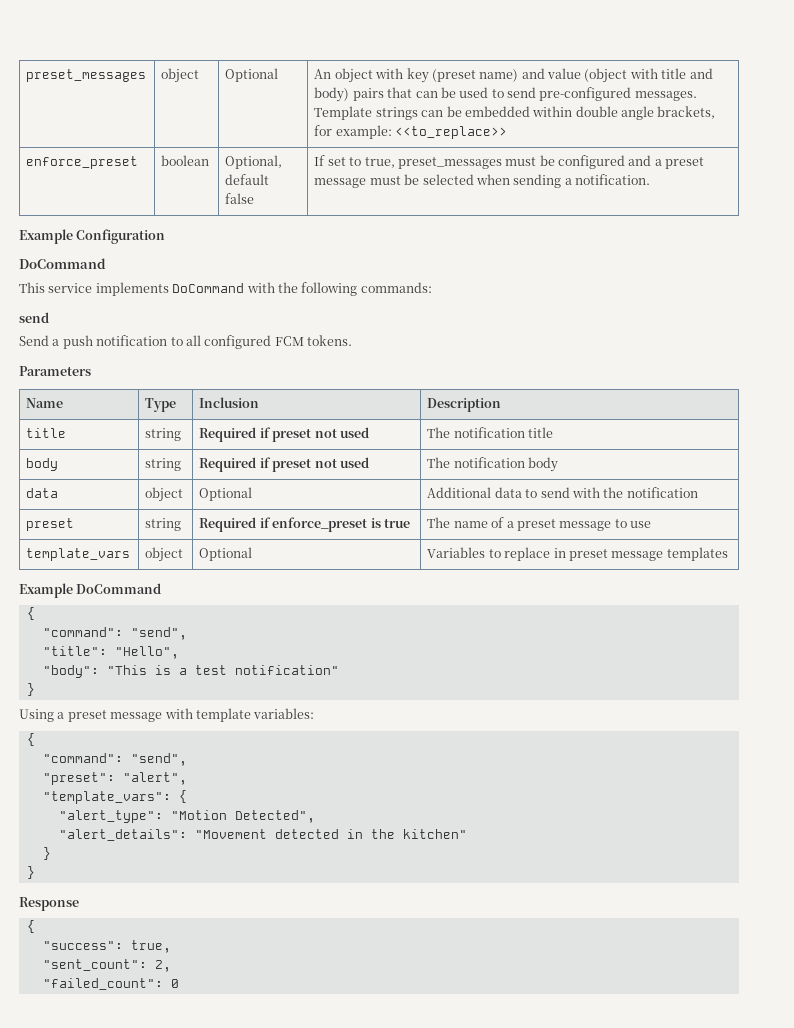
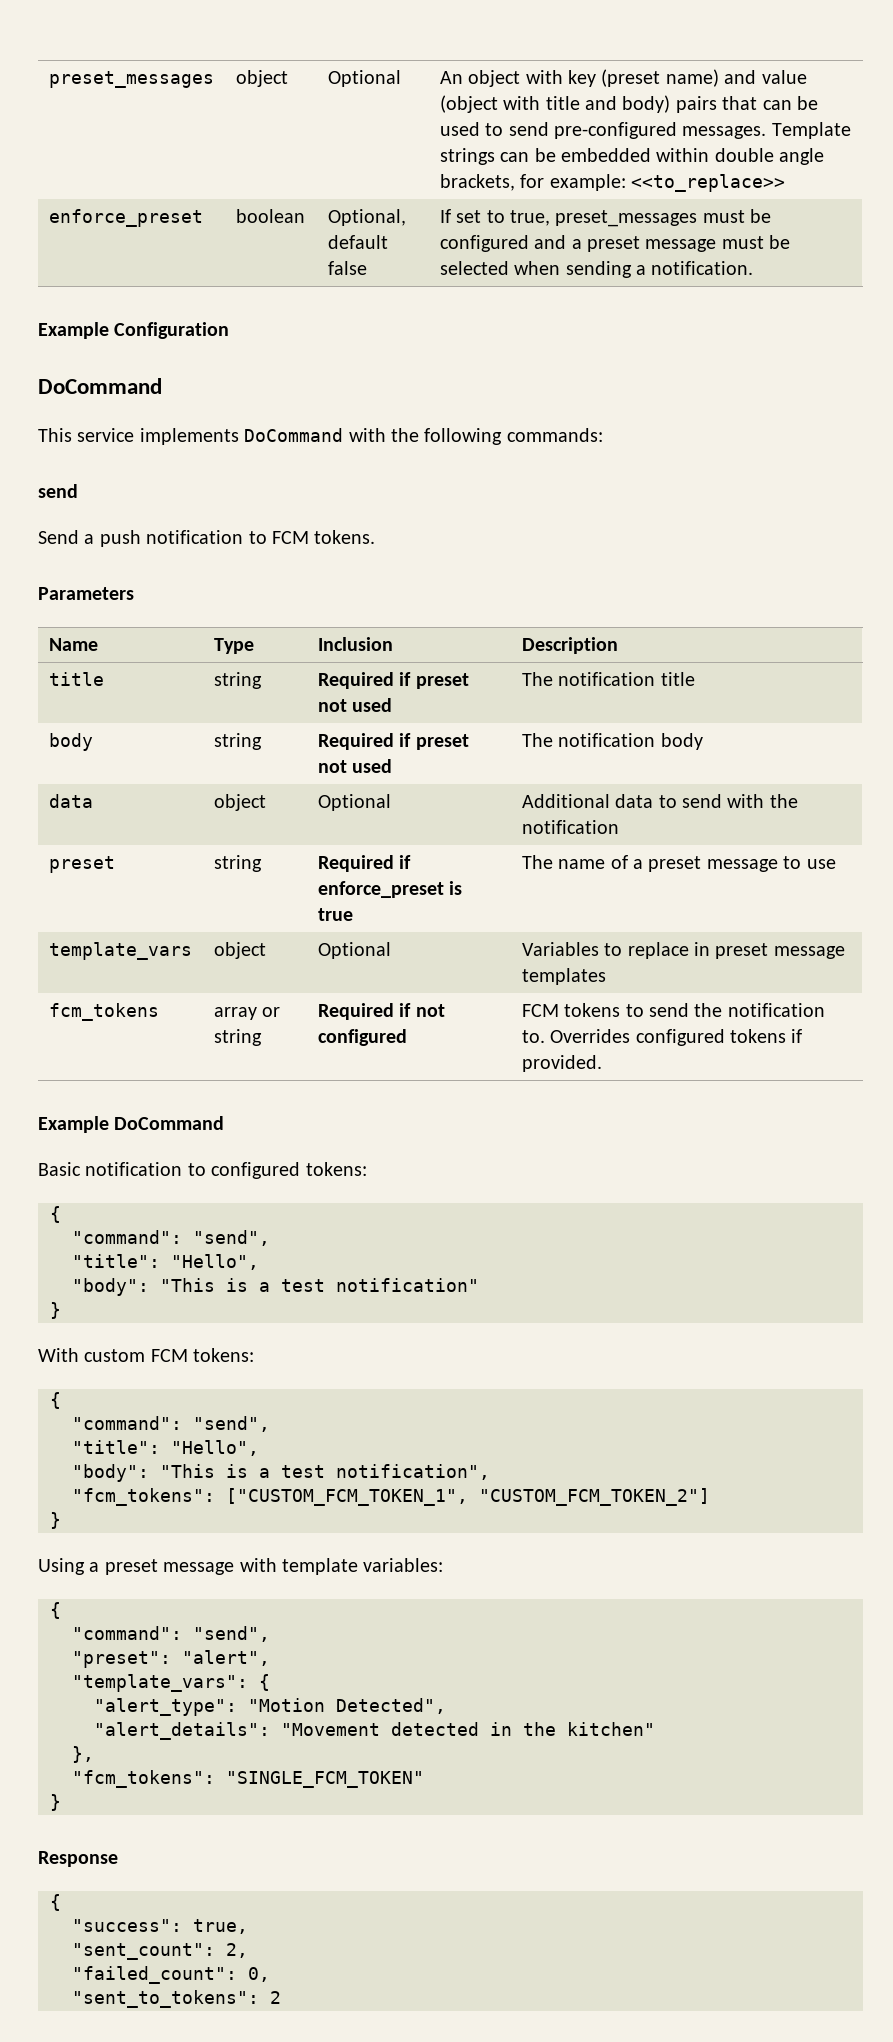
- Send a push notification to all configured FCM tokens.
+ Send a push notification to FCM tokens.
+ fcm_tokens | array or string | Required if not configured | FCM tokens to send the notification to. Overrides configured tokens if provided.
  Example DoCommand
+ Basic notification to configured tokens:
+ With custom FCM tokens:
+ {
+ "command": "send",
+ "title": "Hello",
+ "body": "This is a test notification",
+ "fcm_tokens": ["CUSTOM_FCM_TOKEN_1", "CUSTOM_FCM_TOKEN_2"]
+ }
  "alert_details": "Movement detected in the kitchen"
- }
+ },
+ "fcm_tokens": "SINGLE_FCM_TOKEN"
- "failed_count": 0
+ "failed_count": 0,
+ "sent_to_tokens": 2

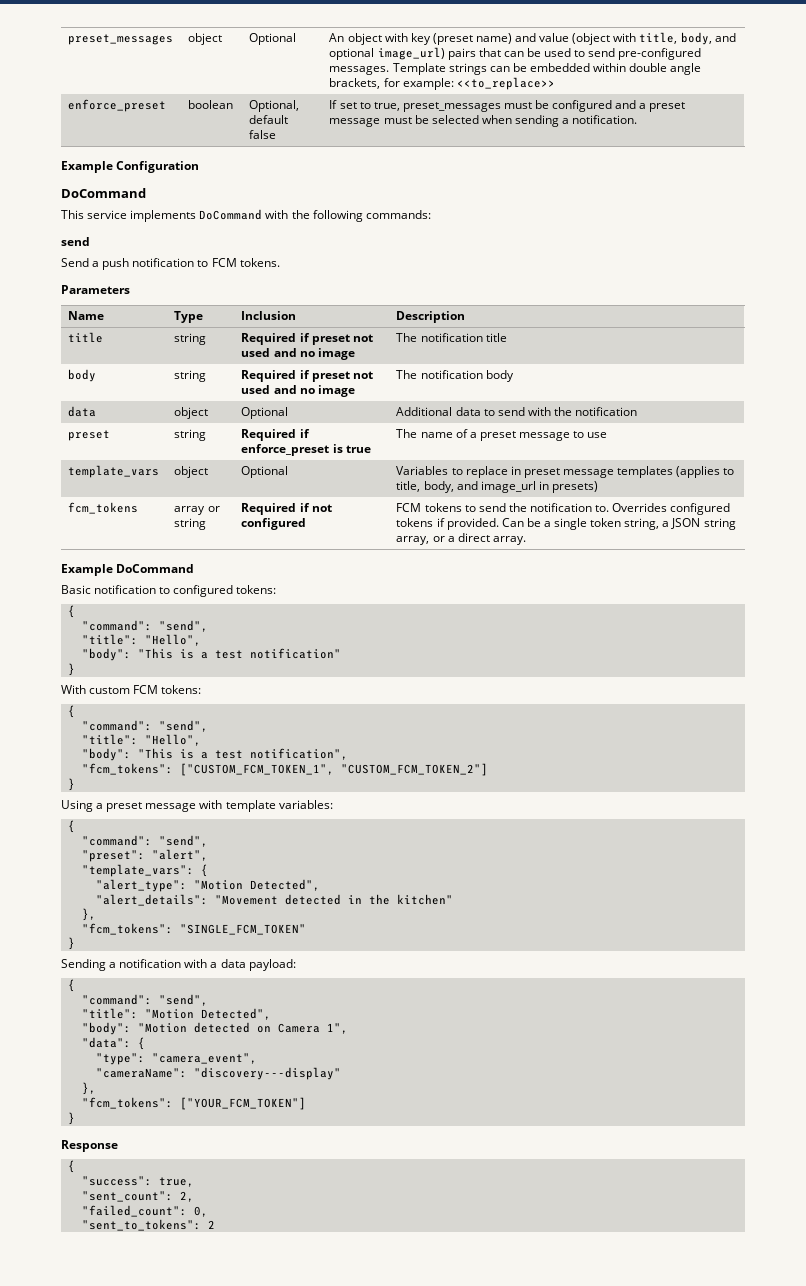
- preset_messages | object | Optional | An object with key (preset name) and value (object with title and body) pairs that can be used to send pre-configured messages. Template strings can be embedded within double angle brackets, for example: <<to_replace>>
+ preset_messages | object | Optional | An object with key (preset name) and value (object with title, body, and optional image_url) pairs that can be used to send pre-configured messages. Template strings can be embedded within double angle brackets, for example: <<to_replace>>
- title | string | Required if preset not used | The notification title
+ title | string | Required if preset not used and no image | The notification title
- body | string | Required if preset not used | The notification body
+ body | string | Required if preset not used and no image | The notification body
- template_vars | object | Optional | Variables to replace in preset message templates
+ template_vars | object | Optional | Variables to replace in preset message templates (applies to title, body, and image_url in presets)
- fcm_tokens | array or string | Required if not configured | FCM tokens to send the notification to. Overrides configured tokens if provided.
+ fcm_tokens | array or string | Required if not configured | FCM tokens to send the notification to. Overrides configured tokens if provided. Can be a single token string, a JSON string array, or a direct array.
+ Sending a notification with a data payload:
+ {
+ "command": "send",
+ "title": "Motion Detected",
+ "body": "Motion detected on Camera 1",
+ "data": {
+ "type": "camera_event",
+ "cameraName": "discovery---display"
+ },
+ "fcm_tokens": ["YOUR_FCM_TOKEN"]
+ }

